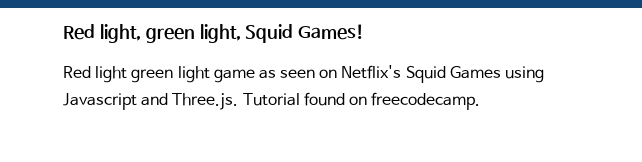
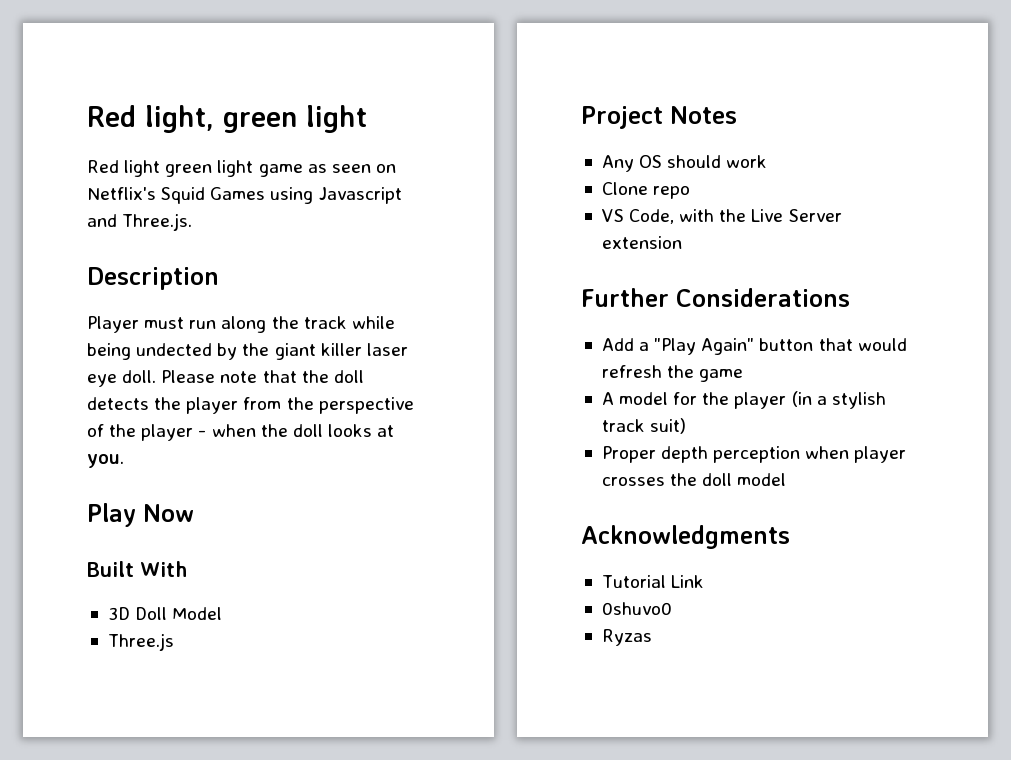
- Red light, green light, Squid Games!
+ Red light, green light
- Red light green light game as seen on Netflix's Squid Games using Javascript and Three.js. Tutorial found on freecodecamp.
+ Red light green light game as seen on Netflix's Squid Games using Javascript and Three.js.
+ Description
+ Player must run along the track while being undected by the giant killer laser eye doll. Please note that the doll detects the player from the perspective of the player - when the doll looks at you.
+ Play Now
+ Built With
+ 3D Doll Model
+ Three.js
+ Project Notes
+ Any OS should work
+ Clone repo
+ VS Code, with the Live Server extension
+ Further Considerations
+ Add a "Play Again" button that would refresh the game
+ A model for the player (in a stylish track suit)
+ Proper depth perception when player crosses the doll model
+ Acknowledgments
+ Tutorial Link
+ 0shuvo0
+ Ryzas

